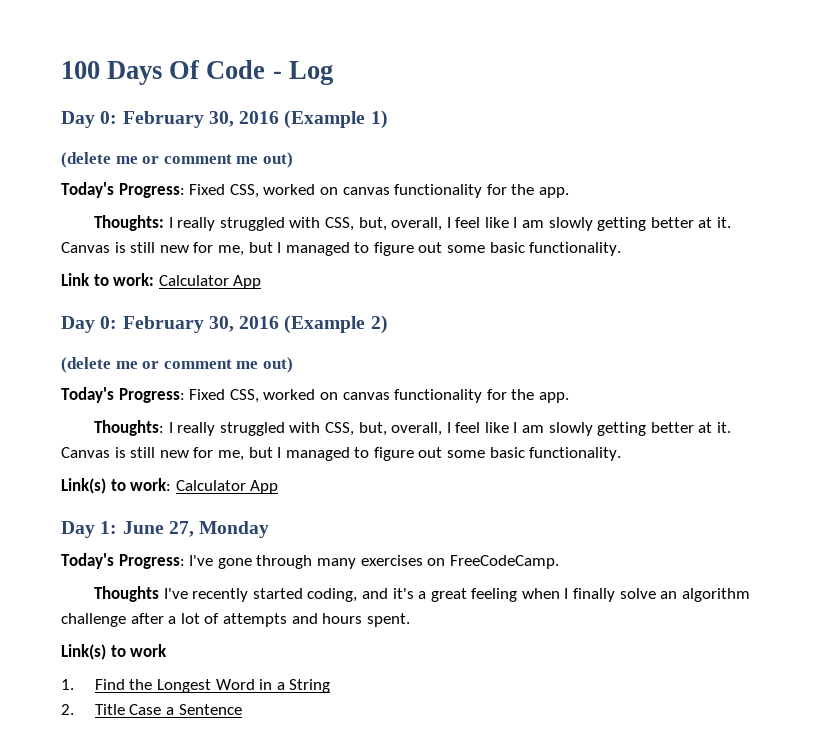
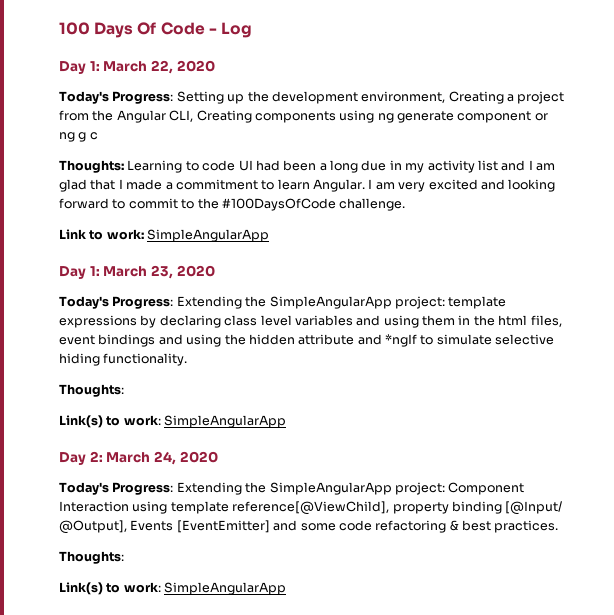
- Day 0: February 30, 2016 (Example 1)
- (delete me or comment me out)
- Today's Progress: Fixed CSS, worked on canvas functionality for the app.
- Thoughts: I really struggled with CSS, but, overall, I feel like I am slowly getting better at it. Canvas is still new for me, but I managed to figure out some basic functionality.
+ Day 1: March 22, 2020
+ Today's Progress: Setting up the development environment, Creating a project from the Angular CLI, Creating components using ng generate component or ng g c
+ Thoughts: Learning to code UI had been a long due in my activity list and I am glad that I made a commitment to learn Angular. I am very excited and looking forward to commit to the #100DaysOfCode challenge.
- Link to work: Calculator App
- Day 0: February 30, 2016 (Example 2)
- (delete me or comment me out)
- Today's Progress: Fixed CSS, worked on canvas functionality for the app.
- Thoughts: I really struggled with CSS, but, overall, I feel like I am slowly getting better at it. Canvas is still new for me, but I managed to figure out some basic functionality.
- Link(s) to work: Calculator App
- Day 1: June 27, Monday
- Today's Progress: I've gone through many exercises on FreeCodeCamp.
- Thoughts I've recently started coding, and it's a great feeling when I finally solve an algorithm challenge after a lot of attempts and hours spent.
- Link(s) to work
- 1. Find the Longest Word in a String
- 2. Title Case a Sentence
+ Link to work: SimpleAngularApp
+ Day 1: March 23, 2020
+ Today's Progress: Extending the SimpleAngularApp project: template expressions by declaring class level variables and using them in the html files, event bindings and using the hidden attribute and *ngIf to simulate selective hiding functionality.
+ Thoughts:
+ Link(s) to work: SimpleAngularApp
+ Day 2: March 24, 2020
+ Today's Progress: Extending the SimpleAngularApp project: Component Interaction using template reference[@ViewChild], property binding [@Input/ @Output], Events [EventEmitter] and some code refactoring & best practices.
+ Thoughts:
+ Link(s) to work: SimpleAngularApp

